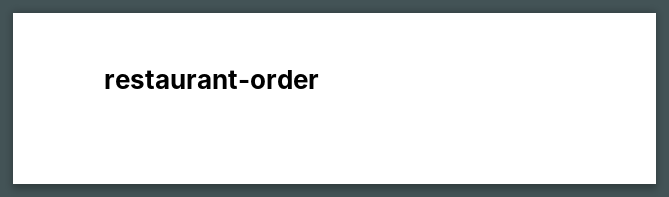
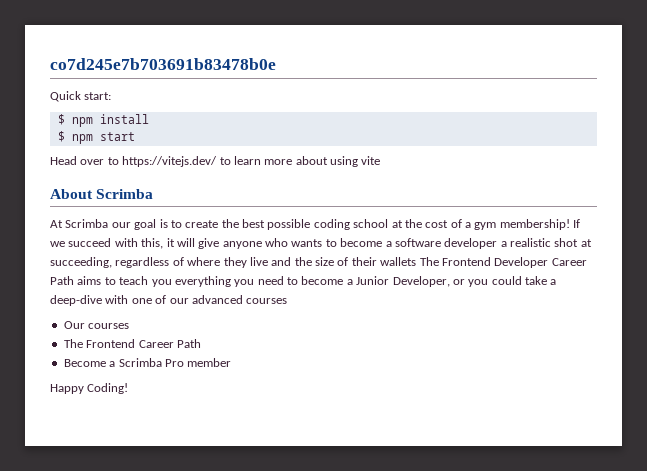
- restaurant-order
+ co7d245e7b703691b83478b0e
+ Quick start:
+ $ npm install
+ $ npm start
+ Head over to https://vitejs.dev/ to learn more about using vite
+ About Scrimba
+ At Scrimba our goal is to create the best possible coding school at the cost of a gym membership! If we succeed with this, it will give anyone who wants to become a software developer a realistic shot at succeeding, regardless of where they live and the size of their wallets The Frontend Developer Career Path aims to teach you everything you need to become a Junior Developer, or you could take a deep-dive with one of our advanced courses
+ Our courses
+ The Frontend Career Path
+ Become a Scrimba Pro member
+ Happy Coding!

